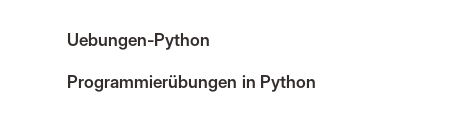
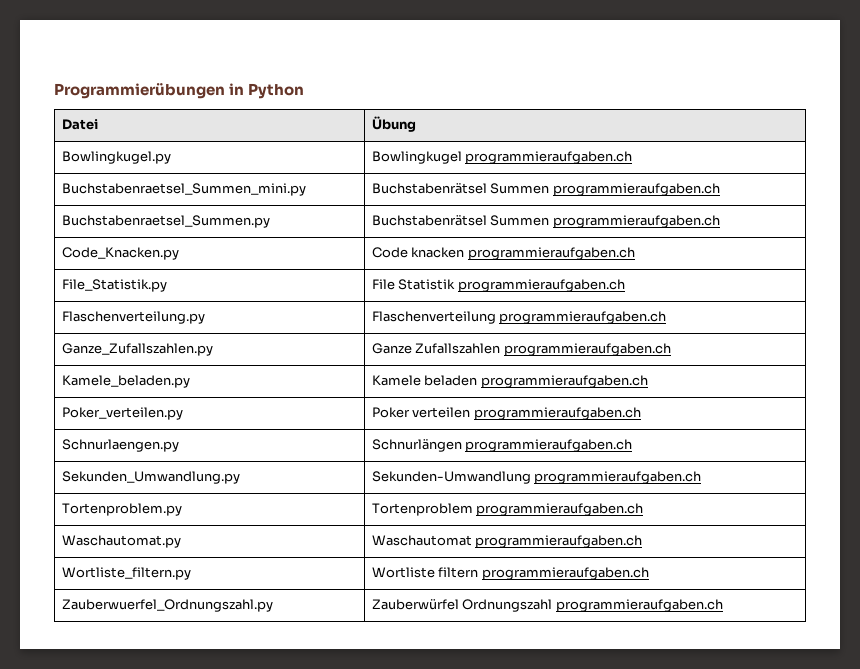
- Uebungen-Python
+ Datei | Übung
+ Bowlingkugel.py | Bowlingkugel programmieraufgaben.ch
+ Buchstabenraetsel_Summen_mini.py | Buchstabenrätsel Summen programmieraufgaben.ch
+ Buchstabenraetsel_Summen.py | Buchstabenrätsel Summen programmieraufgaben.ch
+ Code_Knacken.py | Code knacken programmieraufgaben.ch
+ File_Statistik.py | File Statistik programmieraufgaben.ch
+ Flaschenverteilung.py | Flaschenverteilung programmieraufgaben.ch
+ Ganze_Zufallszahlen.py | Ganze Zufallszahlen programmieraufgaben.ch
+ Kamele_beladen.py | Kamele beladen programmieraufgaben.ch
+ Poker_verteilen.py | Poker verteilen programmieraufgaben.ch
+ Schnurlaengen.py | Schnurlängen programmieraufgaben.ch
+ Sekunden_Umwandlung.py | Sekunden-Umwandlung programmieraufgaben.ch
+ Tortenproblem.py | Tortenproblem programmieraufgaben.ch
+ Waschautomat.py | Waschautomat programmieraufgaben.ch
+ Wortliste_filtern.py | Wortliste filtern programmieraufgaben.ch
+ Zauberwuerfel_Ordnungszahl.py | Zauberwürfel Ordnungszahl programmieraufgaben.ch

